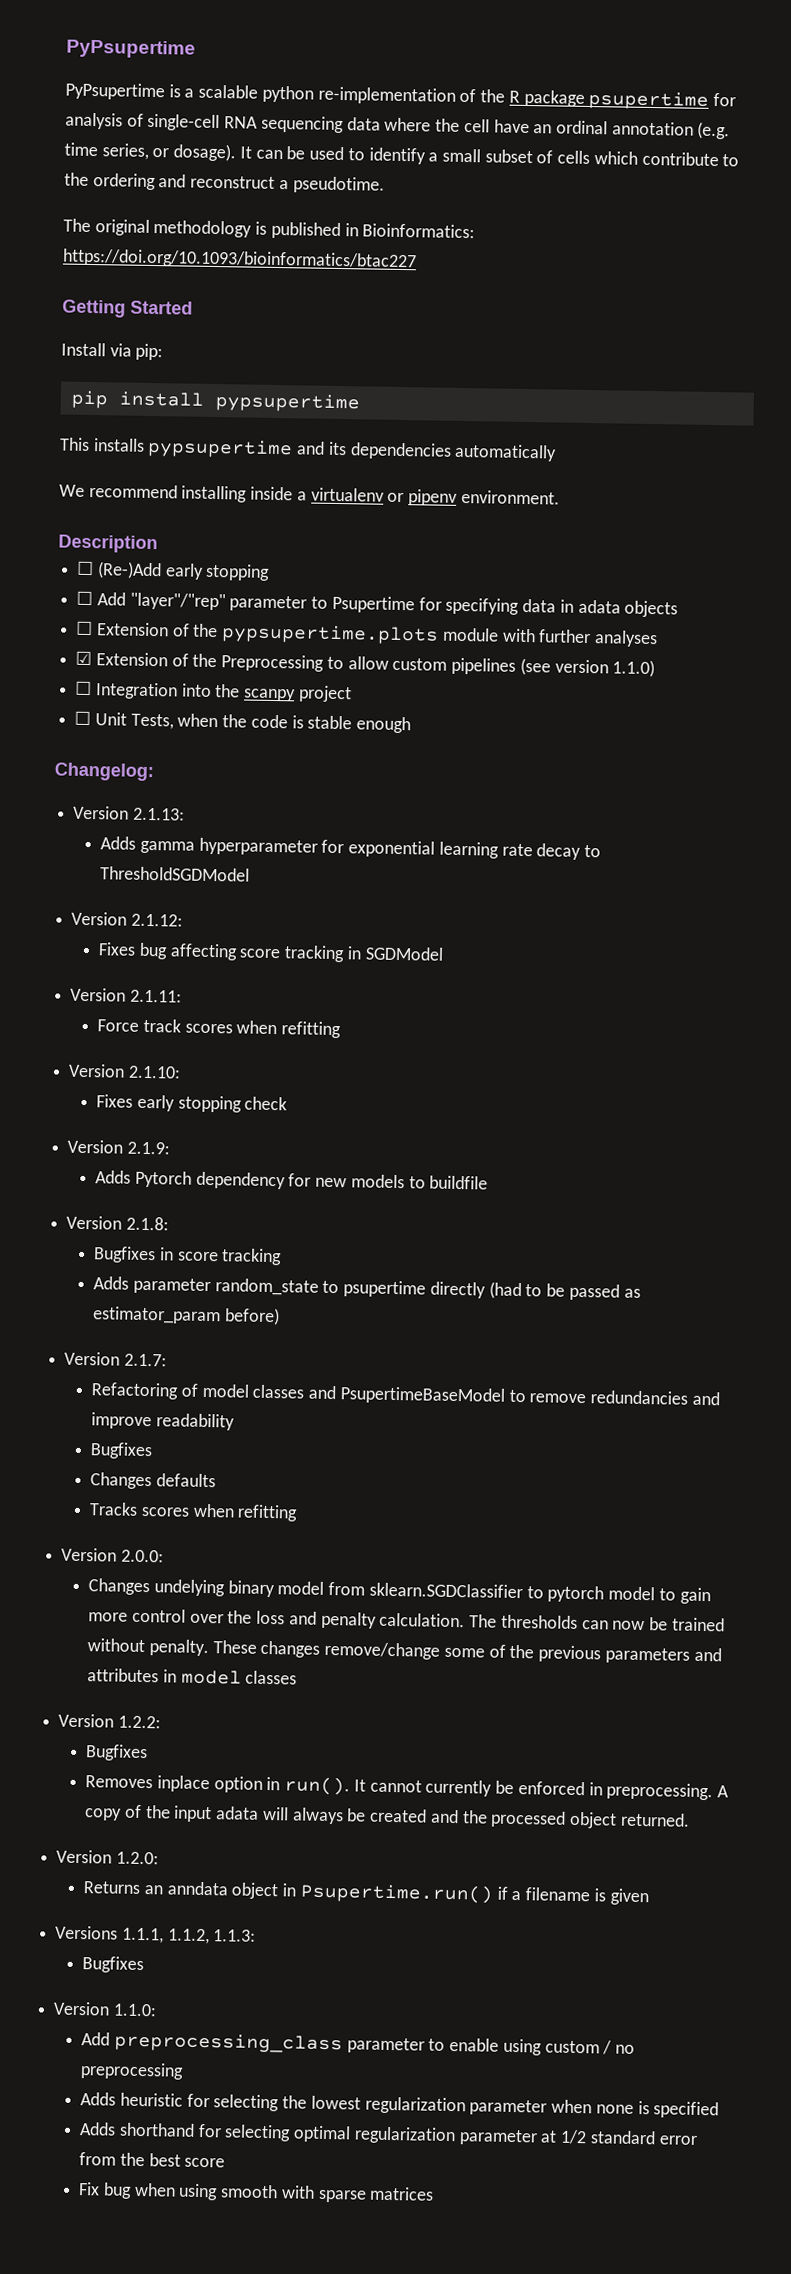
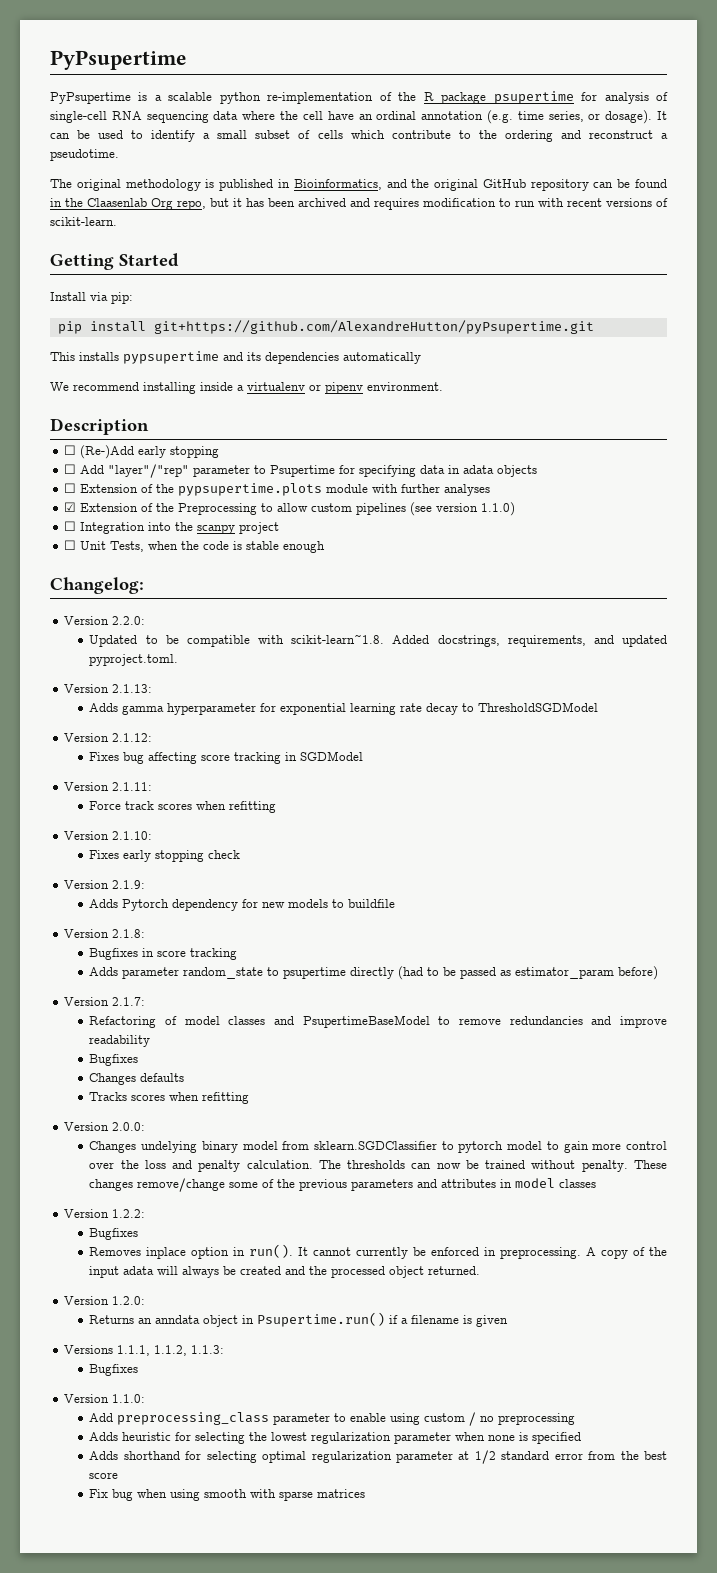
- The original methodology is published in Bioinformatics: https://doi.org/10.1093/bioinformatics/btac227
+ The original methodology is published in Bioinformatics, and the original GitHub repository can be found in the Claasenlab Org repo, but it has been archived and requires modification to run with recent versions of scikit-learn.
- pip install pypsupertime
+ pip install git+https://github.com/AlexandreHutton/pyPsupertime.git
+ Version 2.2.0:
+ Updated to be compatible with scikit-learn~1.8. Added docstrings, requirements, and updated pyproject.toml.

